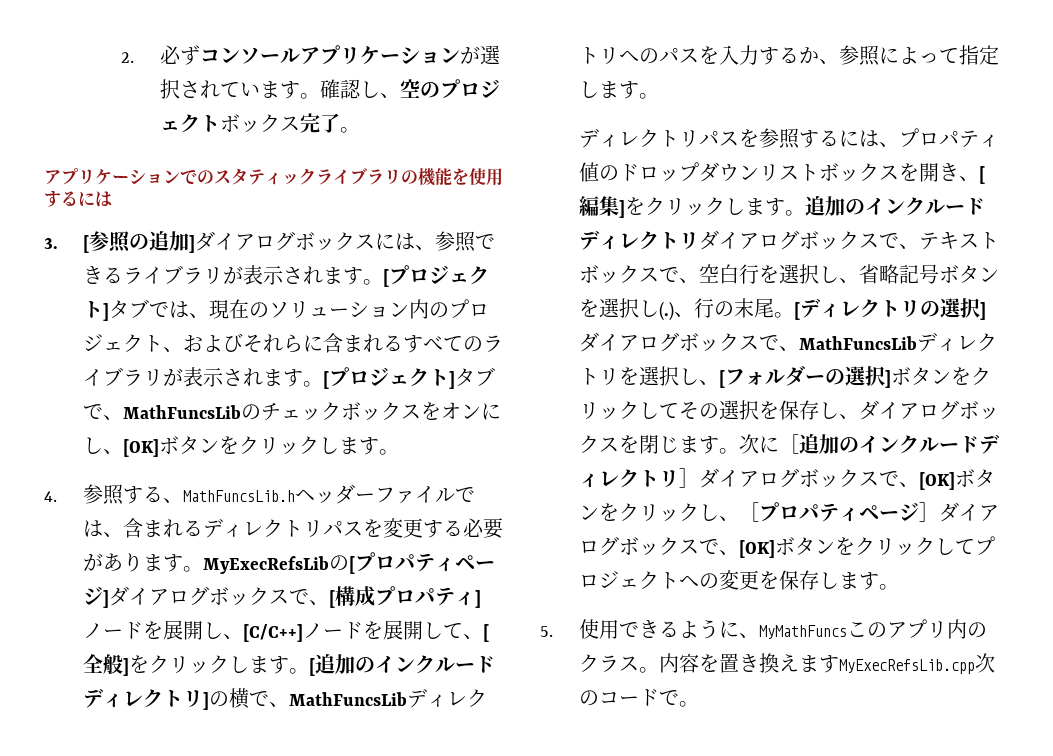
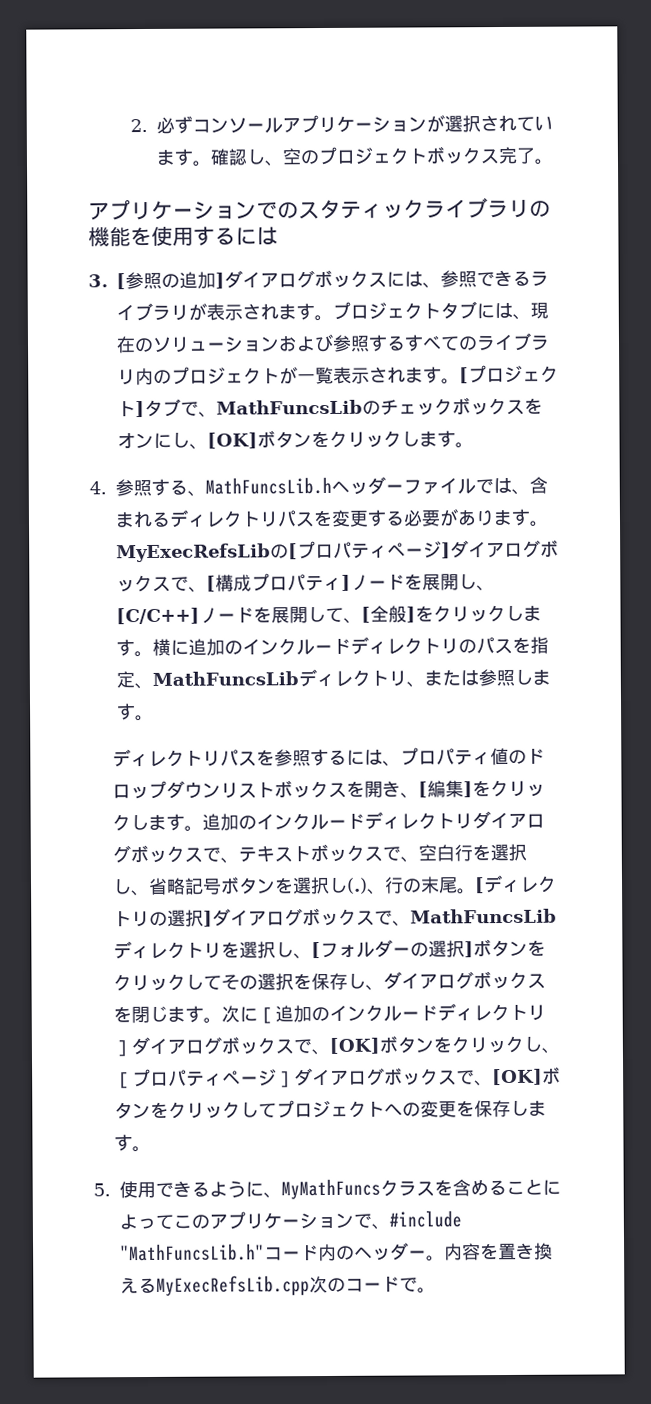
- [プロジェクト]タブでは、現在のソリューション内のプロジェクト、およびそれらに含まれるすべてのライブラリが表示されます。
+ プロジェクトタブには、現在のソリューションおよび参照するすべてのライブラリ内のプロジェクトが一覧表示されます。
- [追加のインクルードディレクトリ]の横で、MathFuncsLibディレクトリへのパスを入力するか、参照によって指定します。
+ 横に追加のインクルードディレクトリのパスを指定、MathFuncsLibディレクトリ、または参照します。
- 5.使用できるように、MyMathFuncsこのアプリ内のクラス。
+ 5.使用できるように、MyMathFuncsクラスを含めることによってこのアプリケーションで、#include "MathFuncsLib.h"コード内のヘッダー。
- 内容を置き換えますMyExecRefsLib.cpp次のコードで。
+ 内容を置き換えるMyExecRefsLib.cpp次のコードで。

